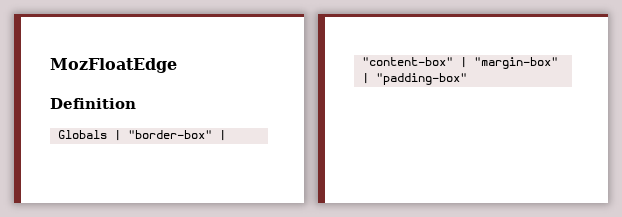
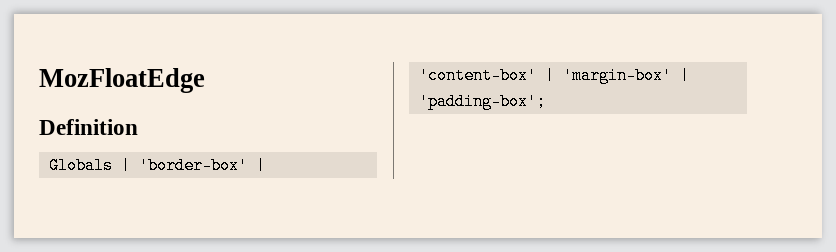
- Globals | "border-box" | "content-box" | "margin-box" | "padding-box"
+ Globals | 'border-box' | 'content-box' | 'margin-box' | 'padding-box';

